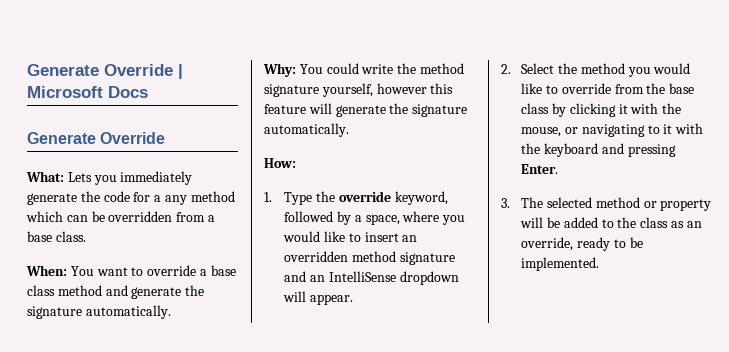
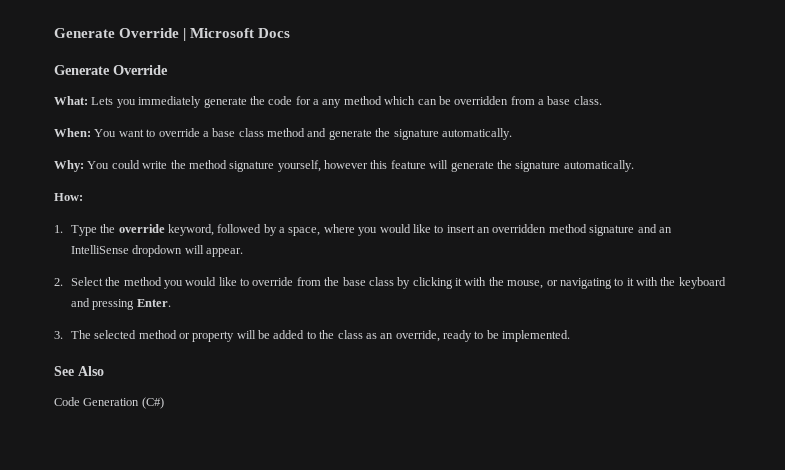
+ See Also
+ Code Generation (C#)

